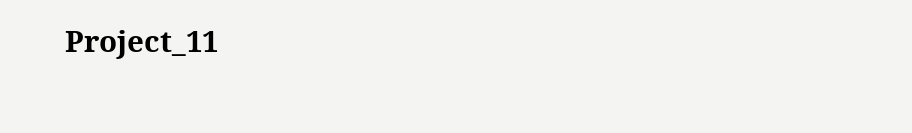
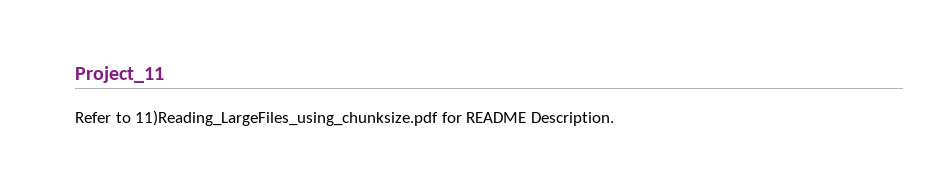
+ Refer to 11)Reading_LargeFiles_using_chunksize.pdf for README Description.

